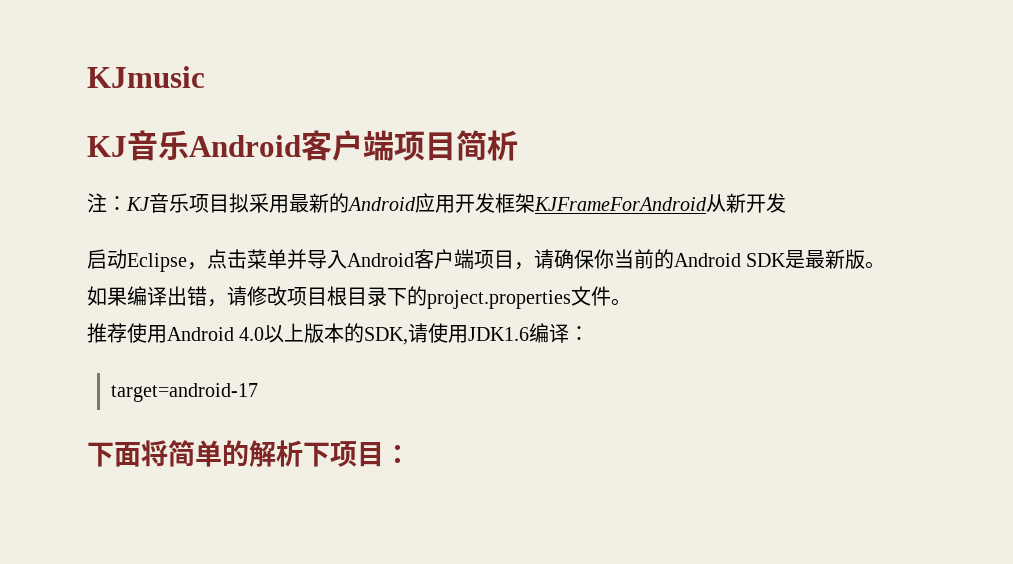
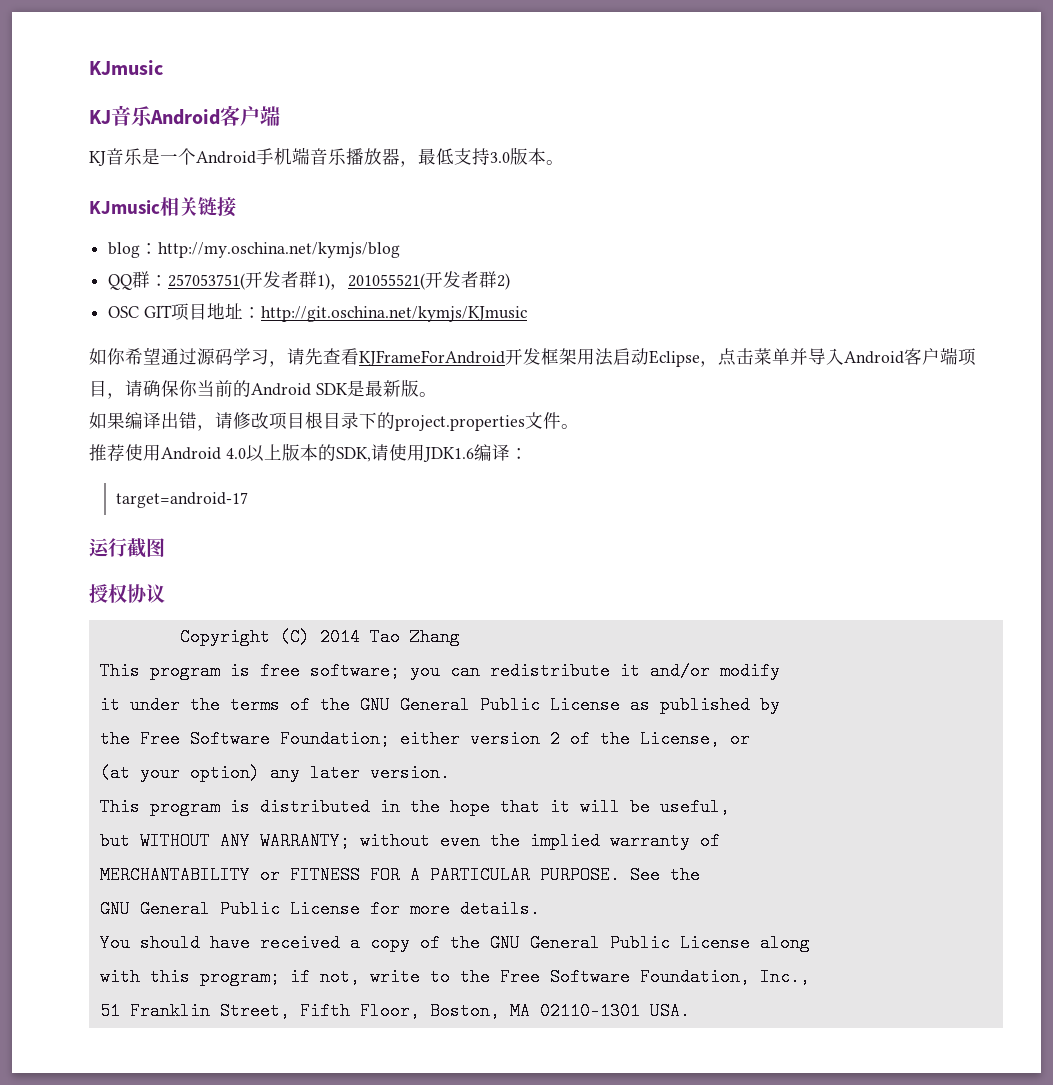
- KJ音乐Android客户端项目简析
- 注：KJ音乐项目拟采用最新的Android应用开发框架KJFrameForAndroid从新开发
- 启动Eclipse，点击菜单并导入Android客户端项目，请确保你当前的Android SDK是最新版。
+ KJ音乐Android客户端
+ KJ音乐是一个Android手机端音乐播放器，最低支持3.0版本。
+ KJmusic相关链接
+ blog：http://my.oschina.net/kymjs/blog
+ QQ群：257053751(开发者群1)，201055521(开发者群2)
+ OSC GIT项目地址：http://git.oschina.net/kymjs/KJmusic
+ 如你希望通过源码学习，请先查看KJFrameForAndroid开发框架用法启动Eclipse，点击菜单并导入Android客户端项目，请确保你当前的Android SDK是最新版。
- 下面将简单的解析下项目：
+ 运行截图
+ 授权协议
+ Copyright (C) 2014 Tao Zhang
+ This program is free software; you can redistribute it and/or modify
+ it under the terms of the GNU General Public License as published by
+ the Free Software Foundation; either version 2 of the License, or
+ (at your option) any later version.
+ This program is distributed in the hope that it will be useful,
+ but WITHOUT ANY WARRANTY; without even the implied warranty of
+ MERCHANTABILITY or FITNESS FOR A PARTICULAR PURPOSE. See the
+ GNU General Public License for more details.
+ You should have received a copy of the GNU General Public License along
+ with this program; if not, write to the Free Software Foundation, Inc.,
+ 51 Franklin Street, Fifth Floor, Boston, MA 02110-1301 USA.

